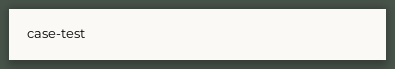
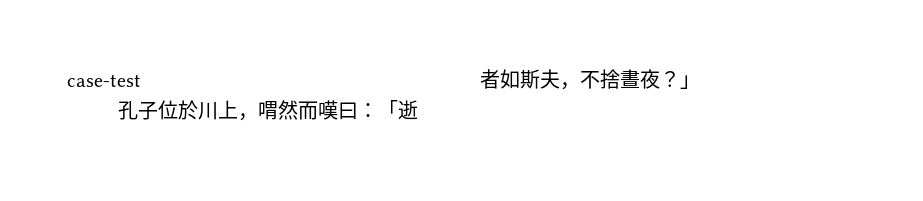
+ 孔子位於川上，喟然而嘆曰：「逝者如斯夫，不捨晝夜？」

